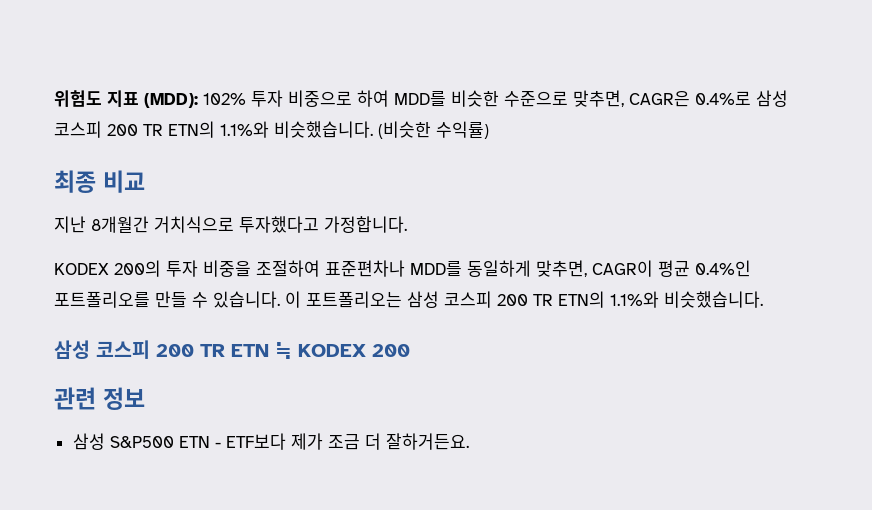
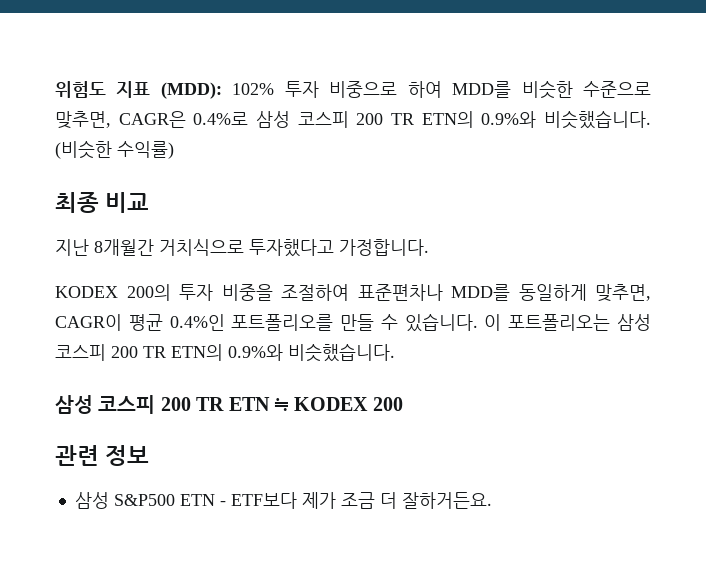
- 위험도 지표 (MDD): 102% 투자 비중으로 하여 MDD를 비슷한 수준으로 맞추면, CAGR은 0.4%로 삼성 코스피 200 TR ETN의 1.1%와 비슷했습니다.
+ 위험도 지표 (MDD): 102% 투자 비중으로 하여 MDD를 비슷한 수준으로 맞추면, CAGR은 0.4%로 삼성 코스피 200 TR ETN의 0.9%와 비슷했습니다.
- 이 포트폴리오는 삼성 코스피 200 TR ETN의 1.1%와 비슷했습니다.
+ 이 포트폴리오는 삼성 코스피 200 TR ETN의 0.9%와 비슷했습니다.

